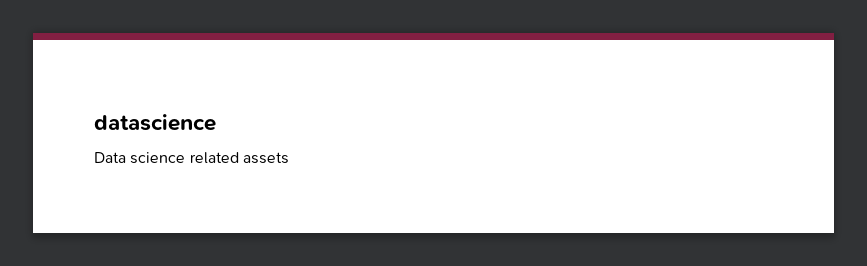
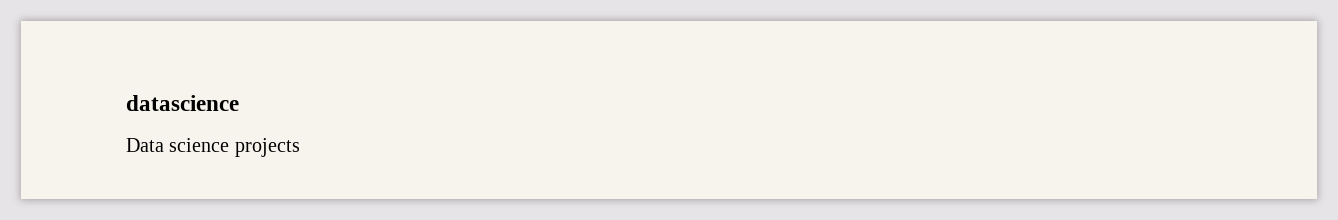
- Data science related assets
+ Data science projects

